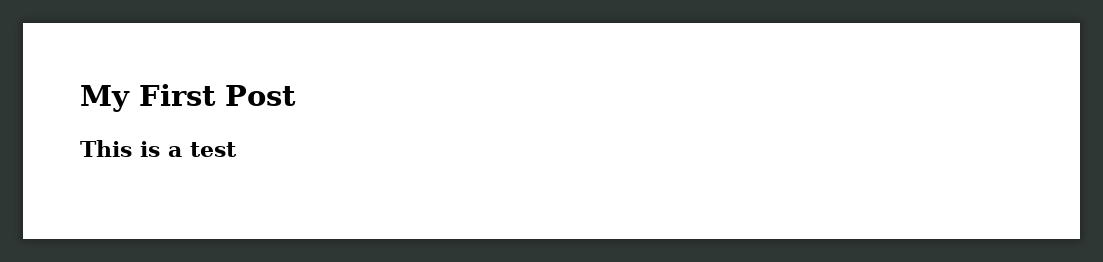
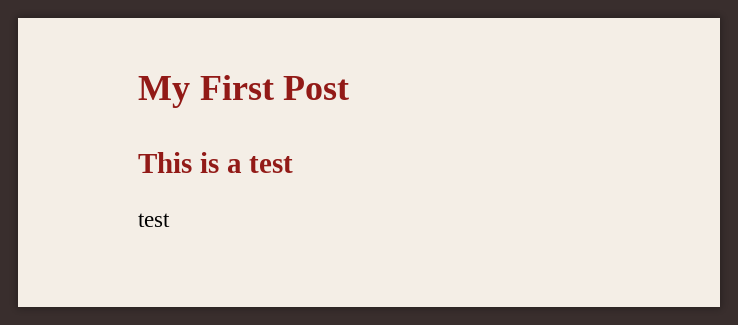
  This is a test
+ test

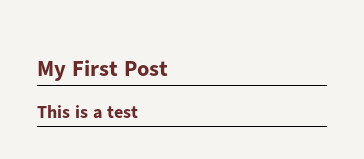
  This is a test
- test

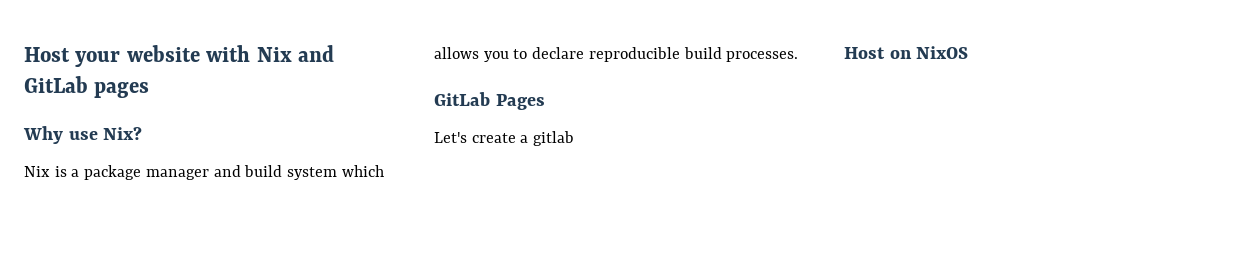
- My First Post
- This is a test
+ Host your website with Nix and GitLab pages
+ Why use Nix?
+ Nix is a package manager and build system which allows you to declare reproducible build processes.
+ GitLab Pages
+ Let's create a gitlab
+ Host on NixOS

